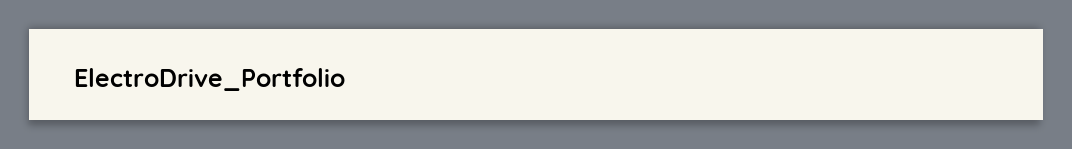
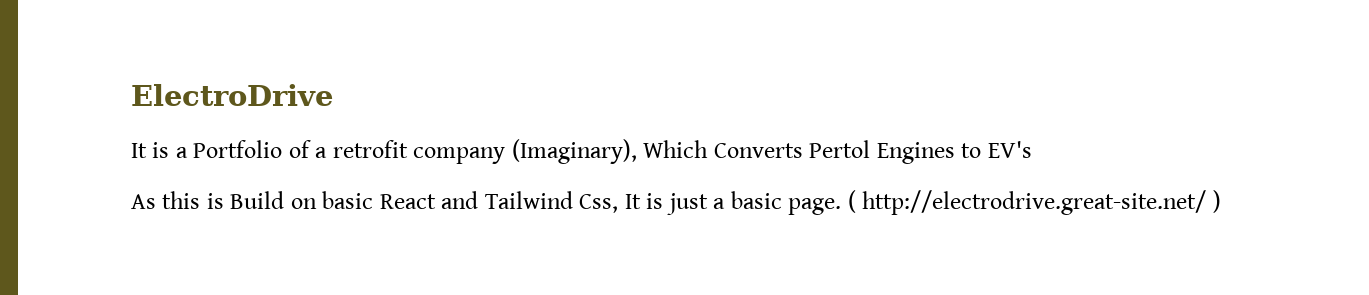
- ElectroDrive_Portfolio
+ ElectroDrive
+ It is a Portfolio of a retrofit company (Imaginary), Which Converts Pertol Engines to EV's
+ As this is Build on basic React and Tailwind Css, It is just a basic page. ( http://electrodrive.great-site.net/ )

